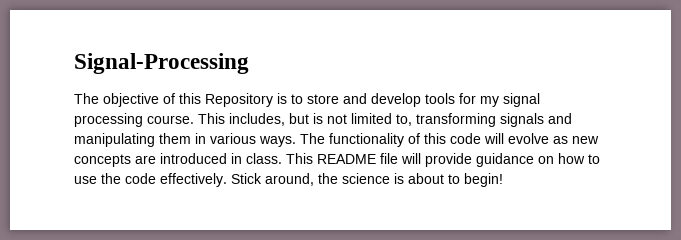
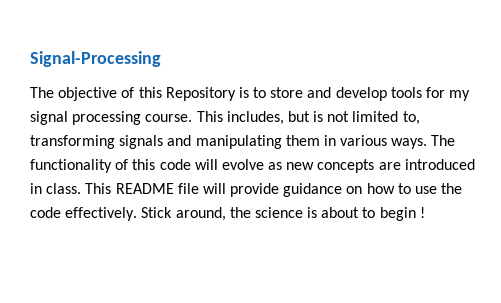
- Stick around, the science is about to begin!
+ Stick around, the science is about to begin !

